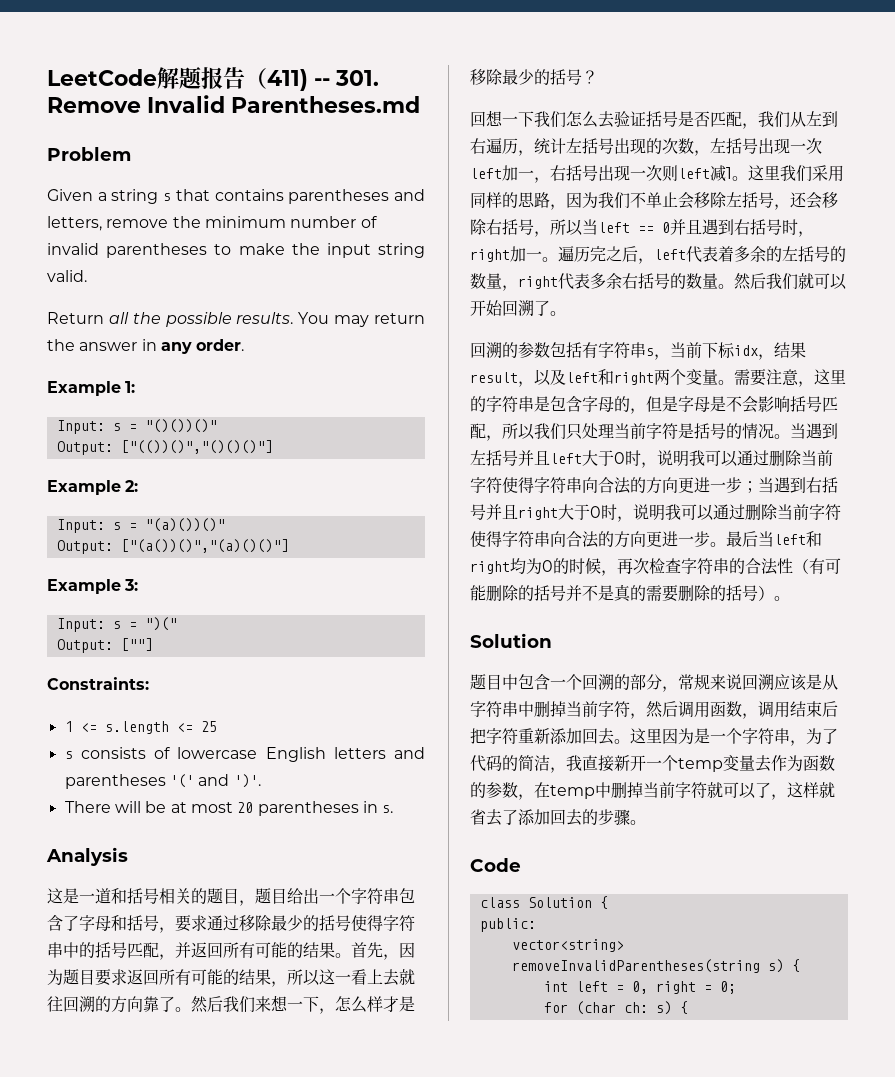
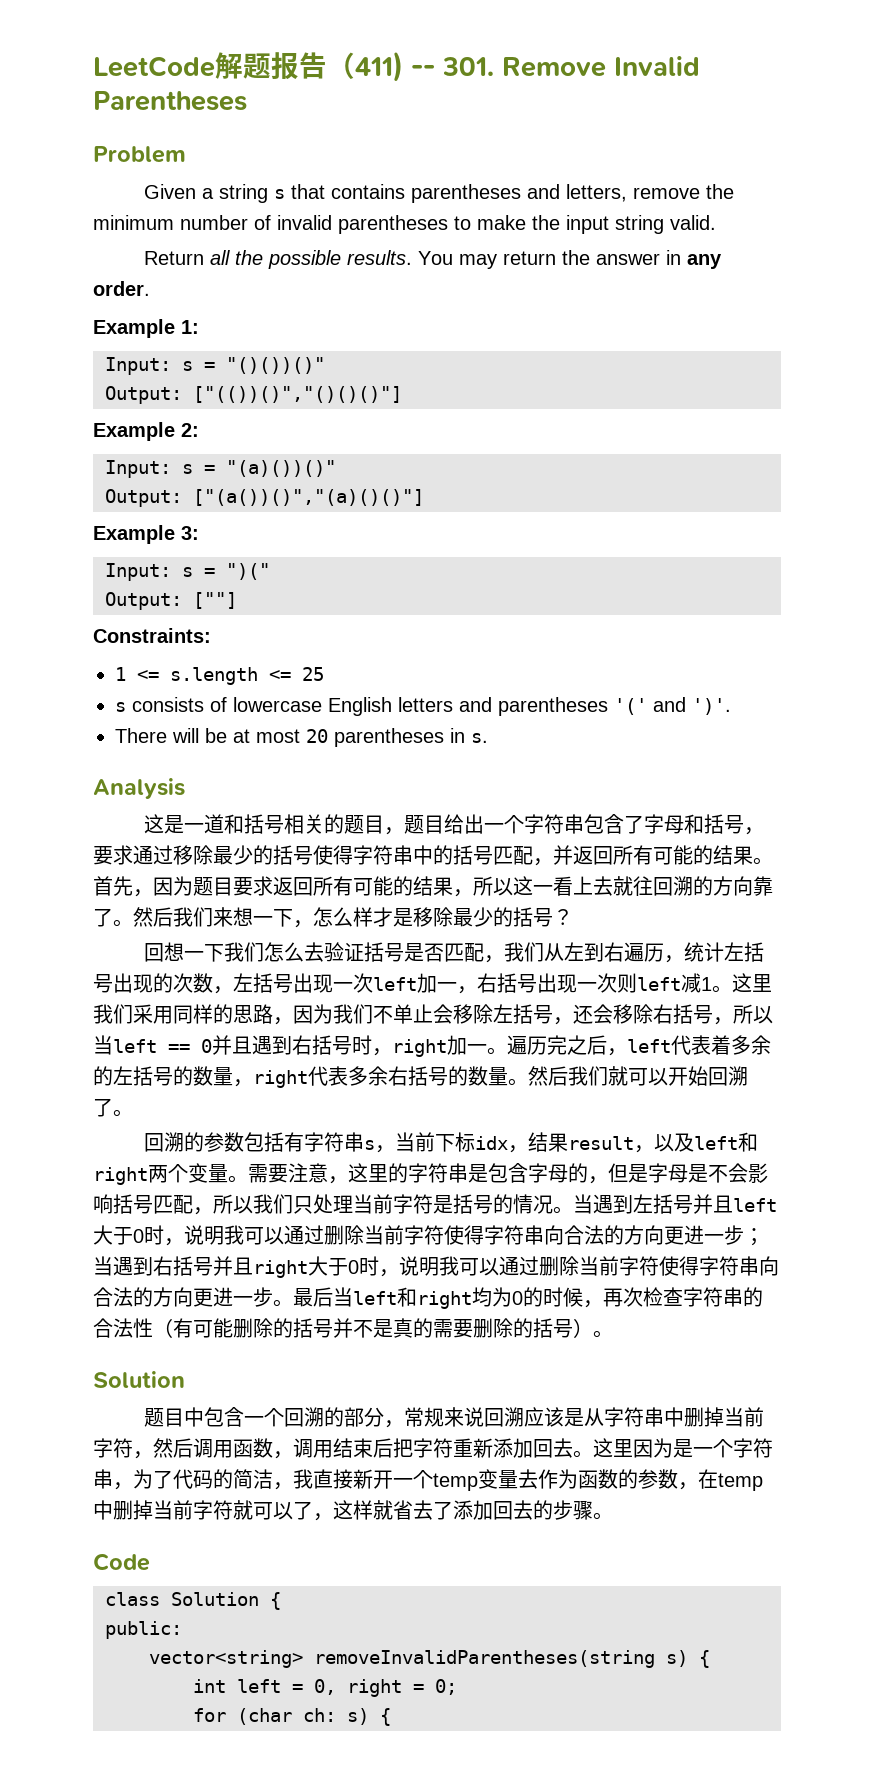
- LeetCode解题报告（411) -- 301. Remove Invalid Parentheses.md
+ LeetCode解题报告（411) -- 301. Remove Invalid Parentheses

